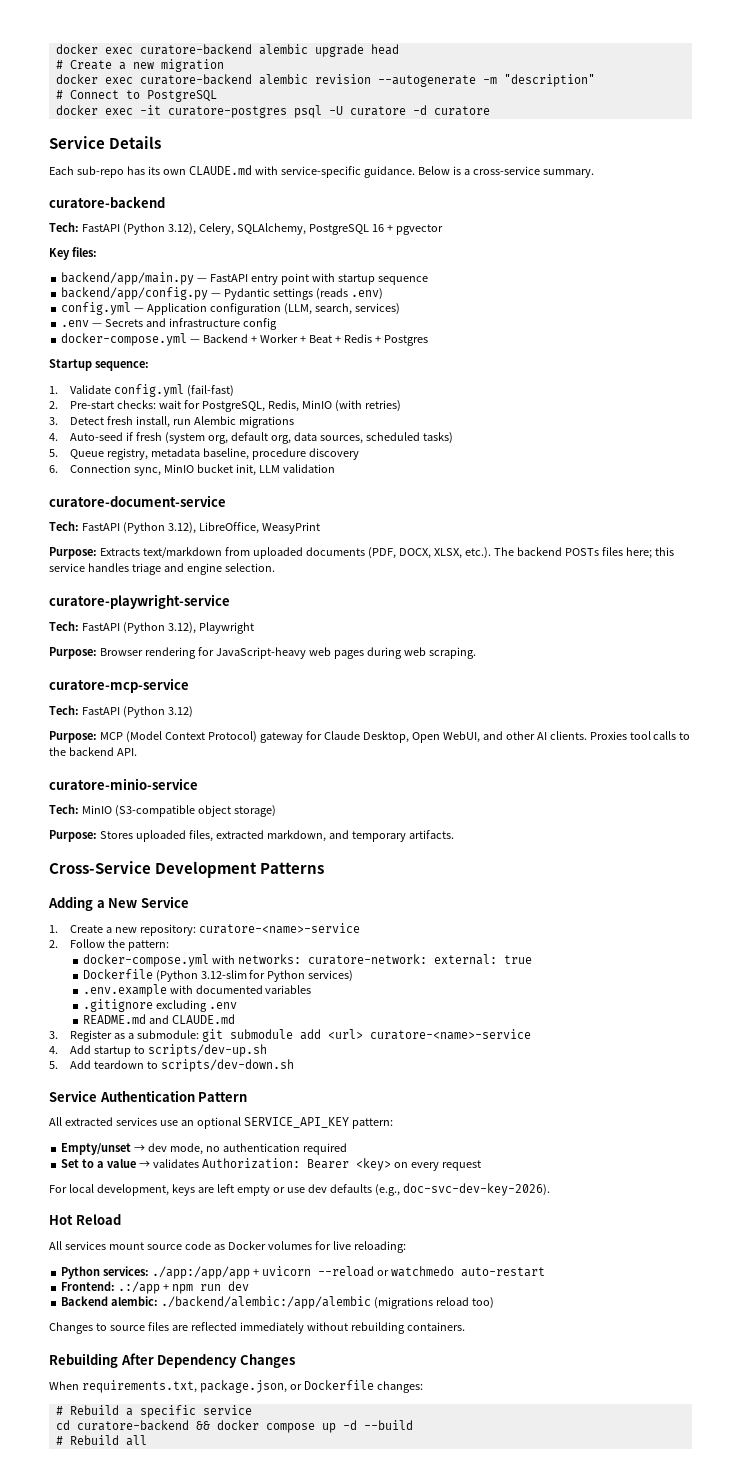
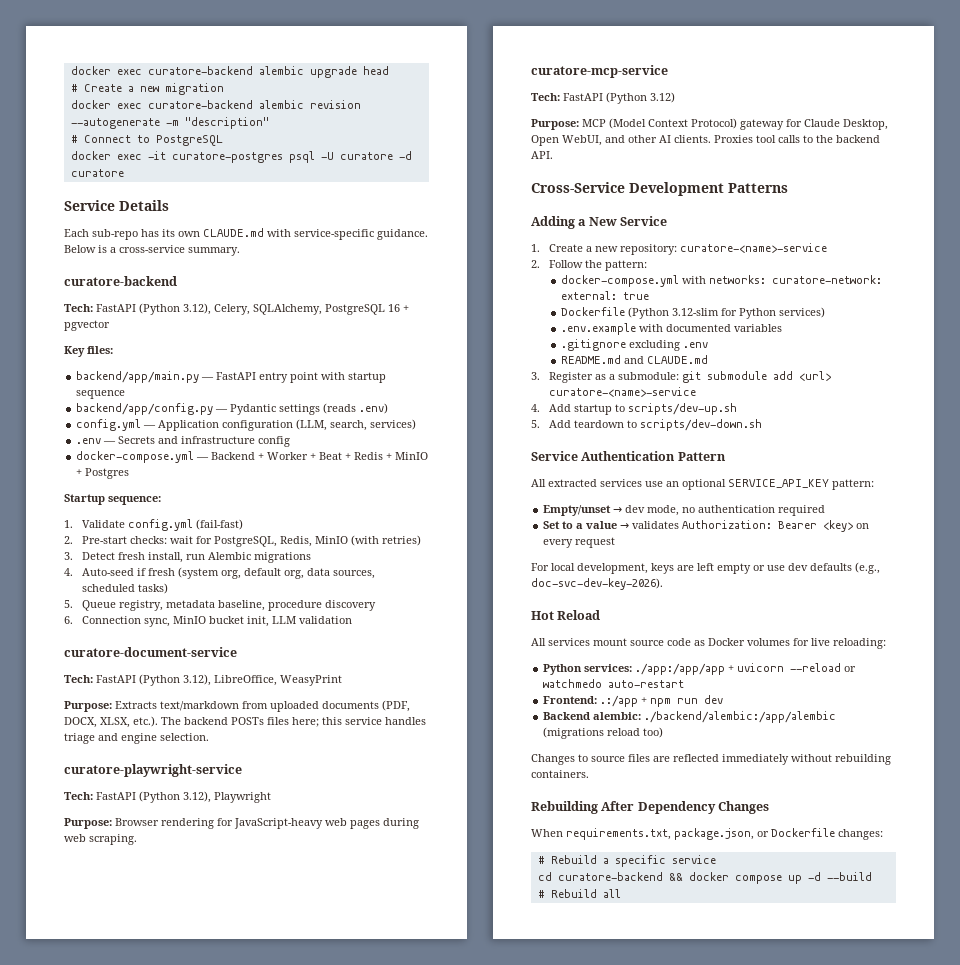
- docker-compose.yml — Backend + Worker + Beat + Redis + Postgres
+ docker-compose.yml — Backend + Worker + Beat + Redis + MinIO + Postgres
- curatore-minio-service
- Tech: MinIO (S3-compatible object storage)
- Purpose: Stores uploaded files, extracted markdown, and temporary artifacts.

